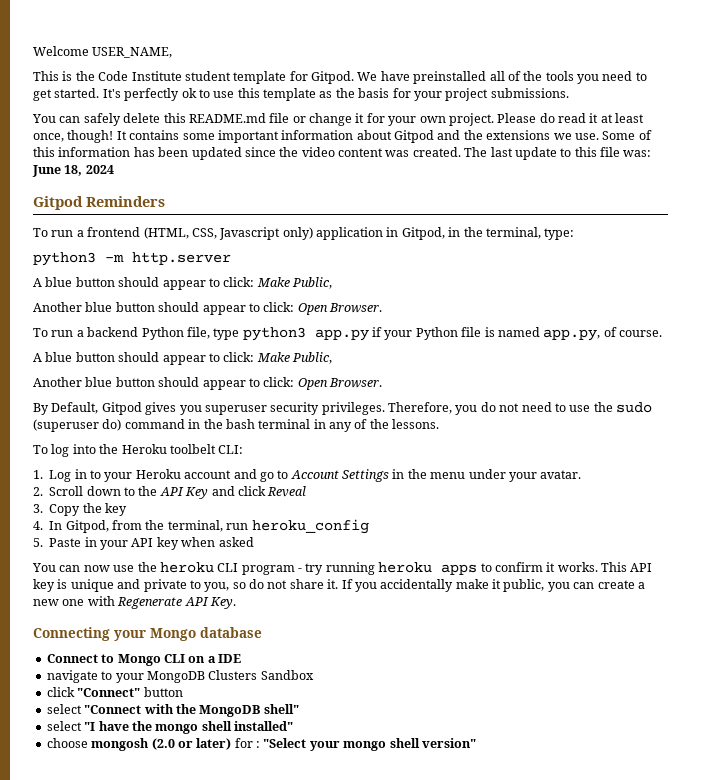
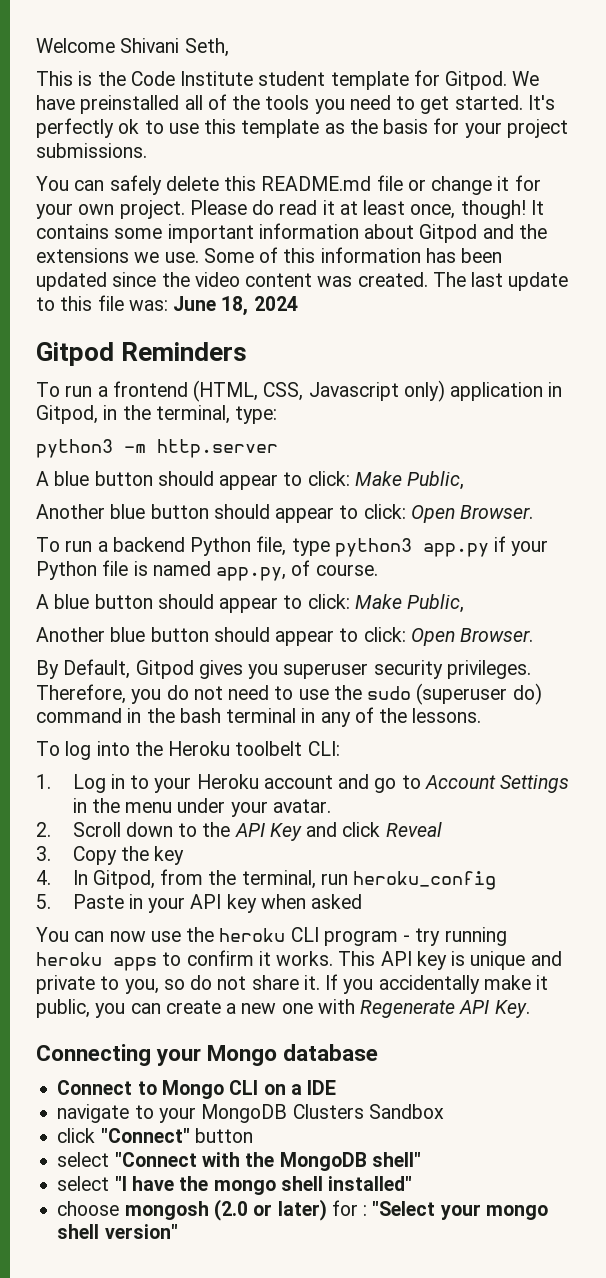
- Welcome USER_NAME,
+ Welcome Shivani Seth,

